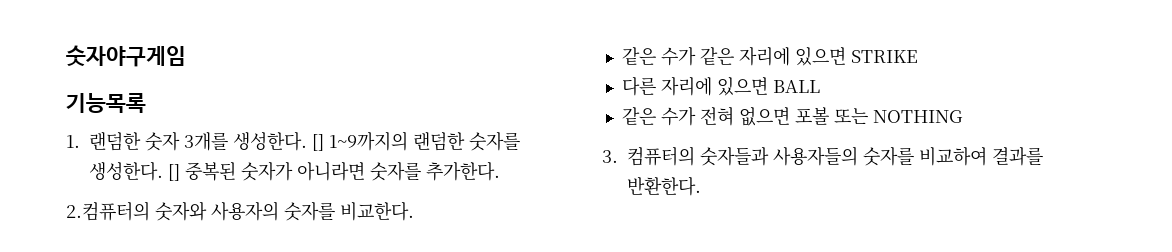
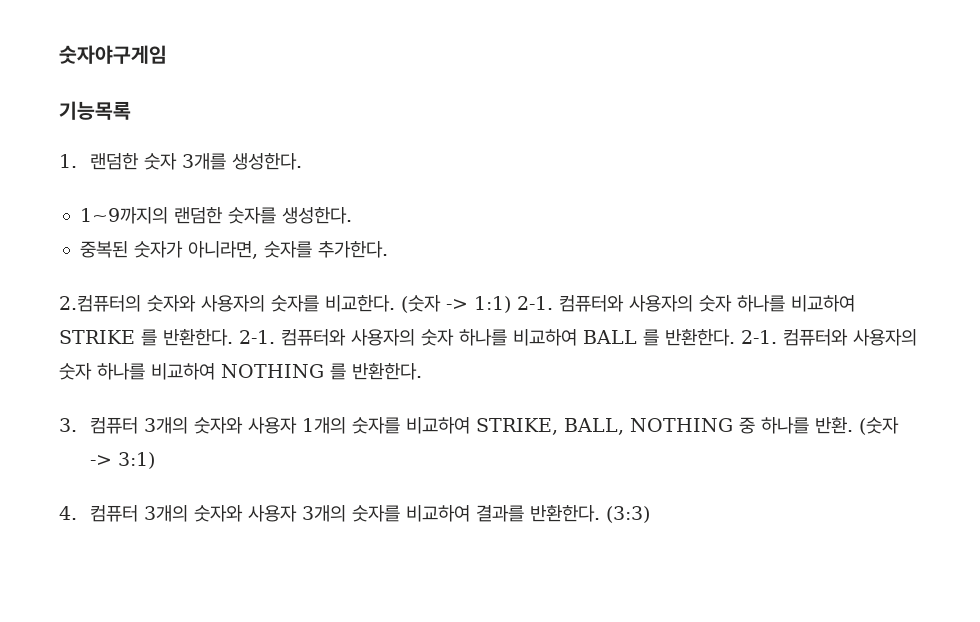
- 1. 랜덤한 숫자 3개를 생성한다. [] 1~9까지의 랜덤한 숫자를 생성한다. [] 중복된 숫자가 아니라면 숫자를 추가한다.
+ 1. 랜덤한 숫자 3개를 생성한다.
+ 1~9까지의 랜덤한 숫자를 생성한다.
+ 중복된 숫자가 아니라면, 숫자를 추가한다.
- 2.컴퓨터의 숫자와 사용자의 숫자를 비교한다.
- 같은 수가 같은 자리에 있으면 STRIKE
- 다른 자리에 있으면 BALL
- 같은 수가 전혀 없으면 포볼 또는 NOTHING
+ 2.컴퓨터의 숫자와 사용자의 숫자를 비교한다. (숫자 -> 1:1) 2-1. 컴퓨터와 사용자의 숫자 하나를 비교하여 STRIKE 를 반환한다. 2-1. 컴퓨터와 사용자의 숫자 하나를 비교하여 BALL 를 반환한다. 2-1. 컴퓨터와 사용자의 숫자 하나를 비교하여 NOTHING 를 반환한다.
- 3. 컴퓨터의 숫자들과 사용자들의 숫자를 비교하여 결과를 반환한다.
+ 3. 컴퓨터 3개의 숫자와 사용자 1개의 숫자를 비교하여 STRIKE, BALL, NOTHING 중 하나를 반환. (숫자 -> 3:1)
+ 4. 컴퓨터 3개의 숫자와 사용자 3개의 숫자를 비교하여 결과를 반환한다.
+ (3:3)

